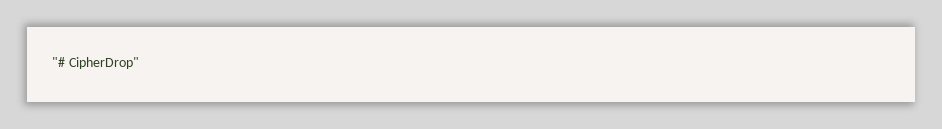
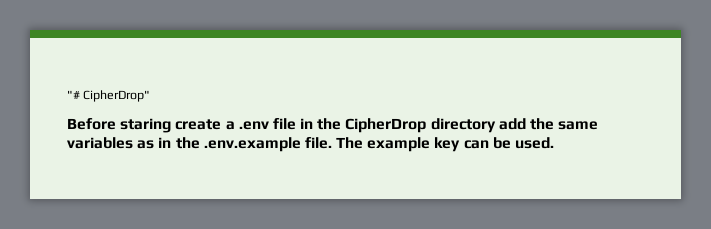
+ Before staring create a .env file in the CipherDrop directory add the same variables as in the .env.example file. The example key can be used.

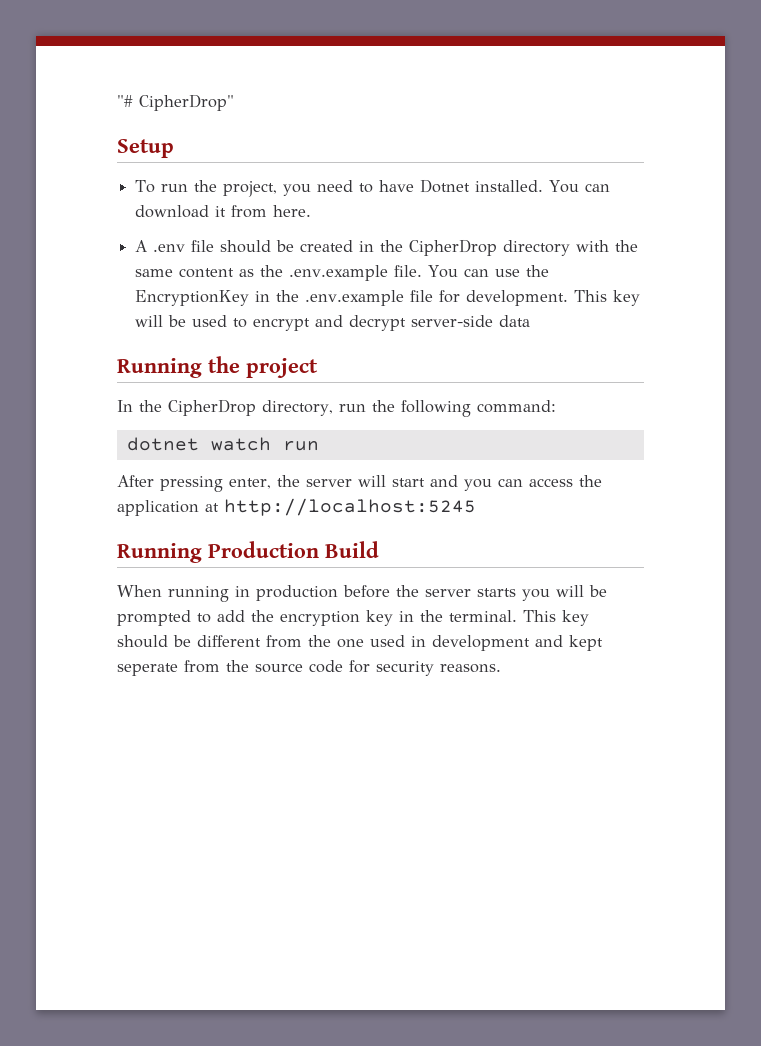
- Before staring create a .env file in the CipherDrop directory add the same variables as in the .env.example file. The example key can be used.
+ Setup
+ To run the project, you need to have Dotnet installed. You can download it from here.
+ A .env file should be created in the CipherDrop directory with the same content as the .env.example file. You can use the EncryptionKey in the .env.example file for development. This key will be used to encrypt and decrypt server-side data
+ Running the project
+ In the CipherDrop directory, run the following command:
+ dotnet watch run
+ After pressing enter, the server will start and you can access the application at http://localhost:5245
+ Running Production Build
+ When running in production before the server starts you will be prompted to add the encryption key in the terminal. This key should be different from the one used in development and kept seperate from the source code for security reasons.

